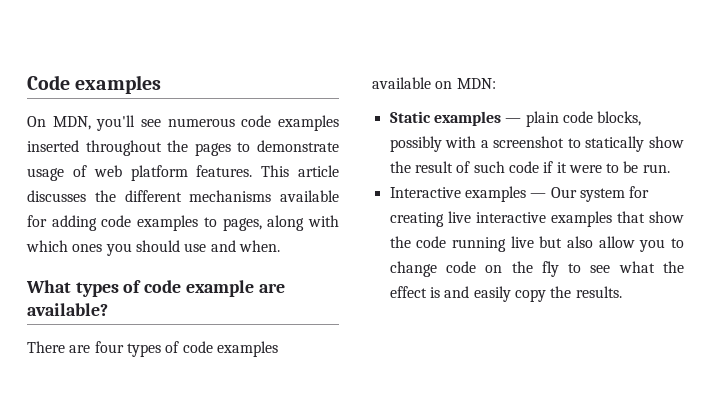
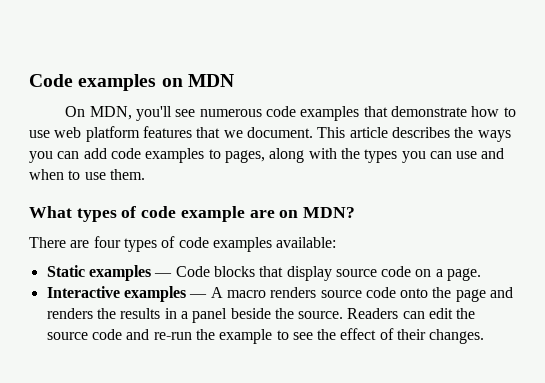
- Code examples
+ Code examples on MDN
- On MDN, you'll see numerous code examples inserted throughout the pages to demonstrate usage of web platform features. This article discusses the different mechanisms available for adding code examples to pages, along with which ones you should use and when.
+ On MDN, you'll see numerous code examples that demonstrate how to use web platform features that we document. This article describes the ways you can add code examples to pages, along with the types you can use and when to use them.
- What types of code example are available?
+ What types of code example are on MDN?
- There are four types of code examples available on MDN:
+ There are four types of code examples available:
- Static examples — plain code blocks, possibly with a screenshot to statically show the result of such code if it were to be run.
- Interactive examples — Our system for creating live interactive examples that show the code running live but also allow you to change code on the fly to see what the effect is and easily copy the results.
+ Static examples — Code blocks that display source code on a page.
+ Interactive examples — A macro renders source code onto the page and renders the results in a panel beside the source. Readers can edit the source code and re-run the example to see the effect of their changes.

